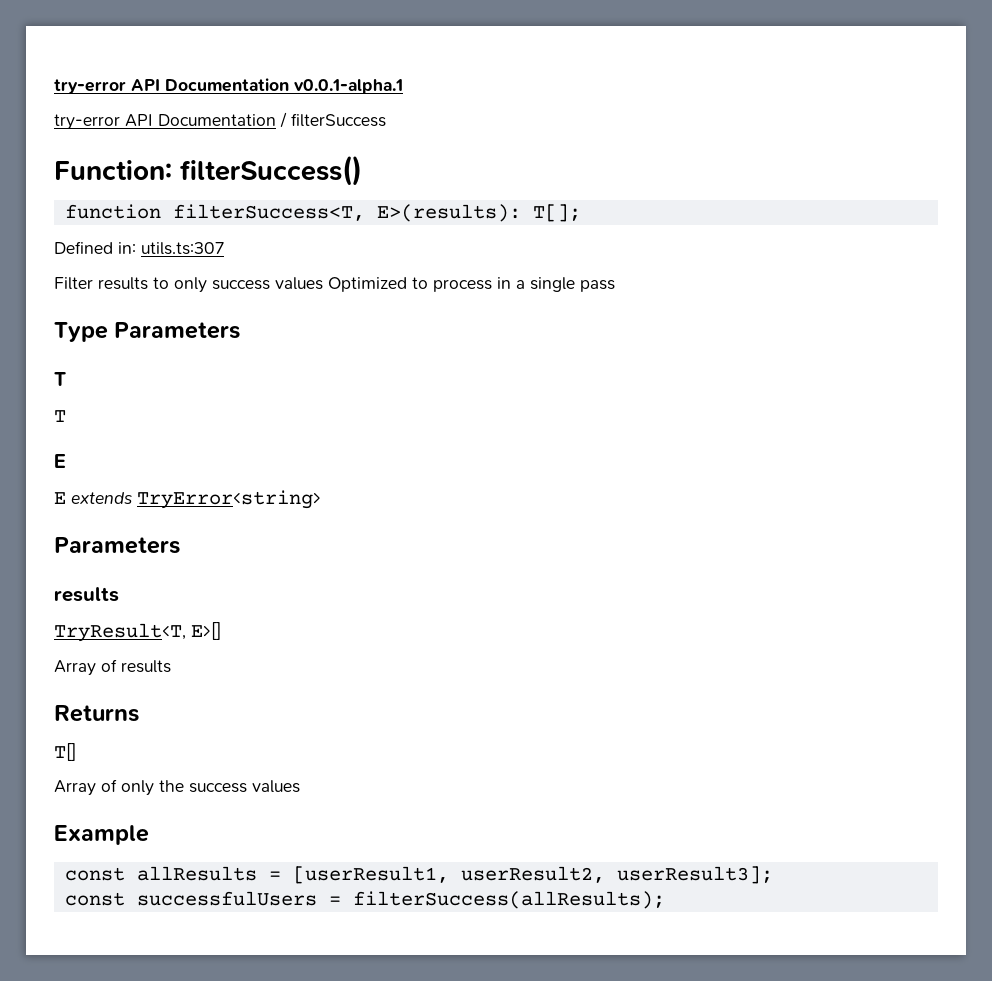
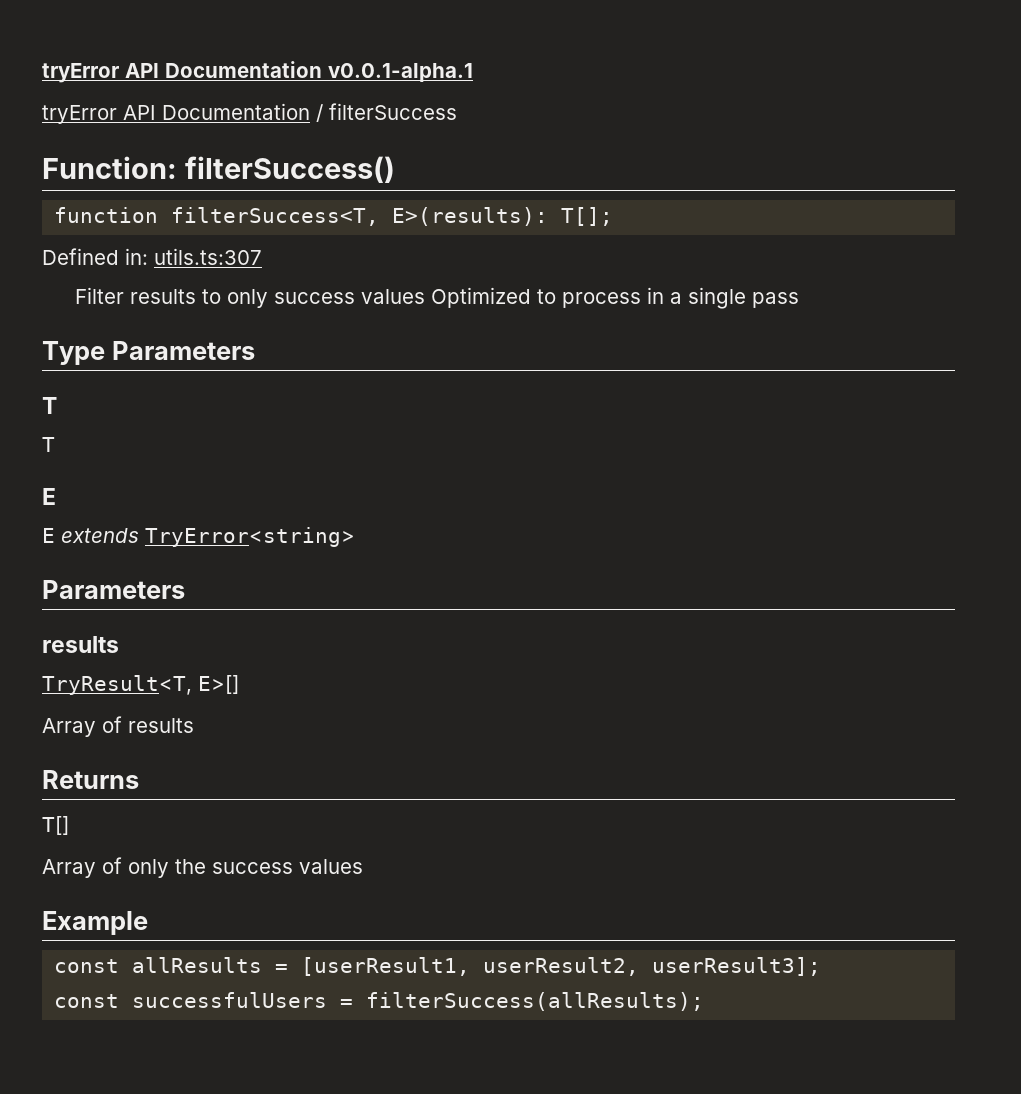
- try-error API Documentation v0.0.1-alpha.1
+ tryError API Documentation v0.0.1-alpha.1
- try-error API Documentation / filterSuccess
+ tryError API Documentation / filterSuccess

